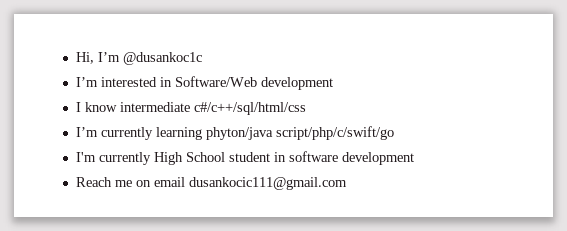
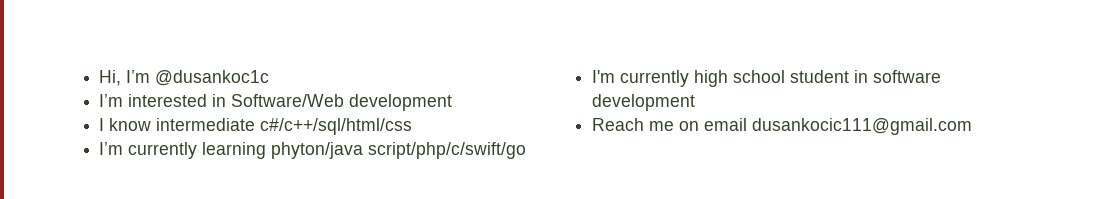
- I'm currently High School student in software development
+ I'm currently high school student in software development

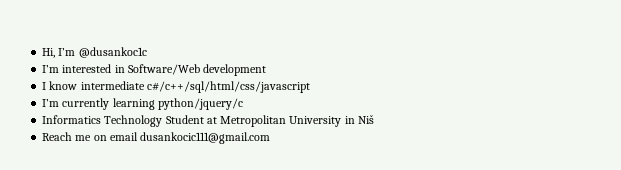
- I know intermediate c#/c++/sql/html/css
+ I know intermediate c#/c++/sql/html/css/javascript
- I’m currently learning phyton/java script/php/c/swift/go
- I'm currently high school student in software development
+ I’m currently learning python/jquery/c
+ Informatics Technology Student at Metropolitan University in Niš

